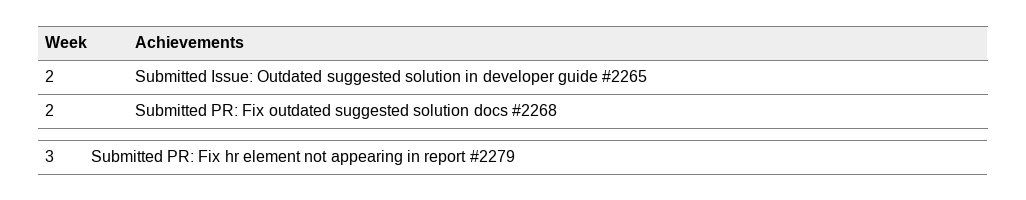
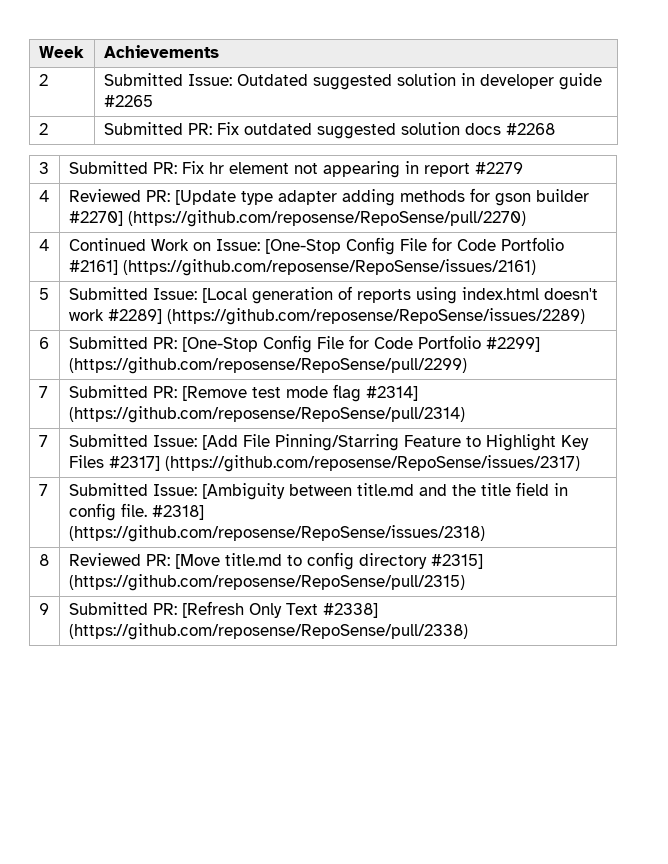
+ 4 | Reviewed PR: [Update type adapter adding methods for gson builder #2270] (https://github.com/reposense/RepoSense/pull/2270)
+ 4 | Continued Work on Issue: [One-Stop Config File for Code Portfolio #2161] (https://github.com/reposense/RepoSense/issues/2161)
+ 5 | Submitted Issue: [Local generation of reports using index.html doesn't work #2289] (https://github.com/reposense/RepoSense/issues/2289)
+ 6 | Submitted PR: [One-Stop Config File for Code Portfolio #2299] (https://github.com/reposense/RepoSense/pull/2299)
+ 7 | Submitted PR: [Remove test mode flag #2314] (https://github.com/reposense/RepoSense/pull/2314)
+ 7 | Submitted Issue: [Add File Pinning/Starring Feature to Highlight Key Files #2317] (https://github.com/reposense/RepoSense/issues/2317)
+ 7 | Submitted Issue: [Ambiguity between title.md and the title field in config file. #2318] (https://github.com/reposense/RepoSense/issues/2318)
+ 8 | Reviewed PR: [Move title.md to config directory #2315] (https://github.com/reposense/RepoSense/pull/2315)
+ 9 | Submitted PR: [Refresh Only Text #2338] (https://github.com/reposense/RepoSense/pull/2338)

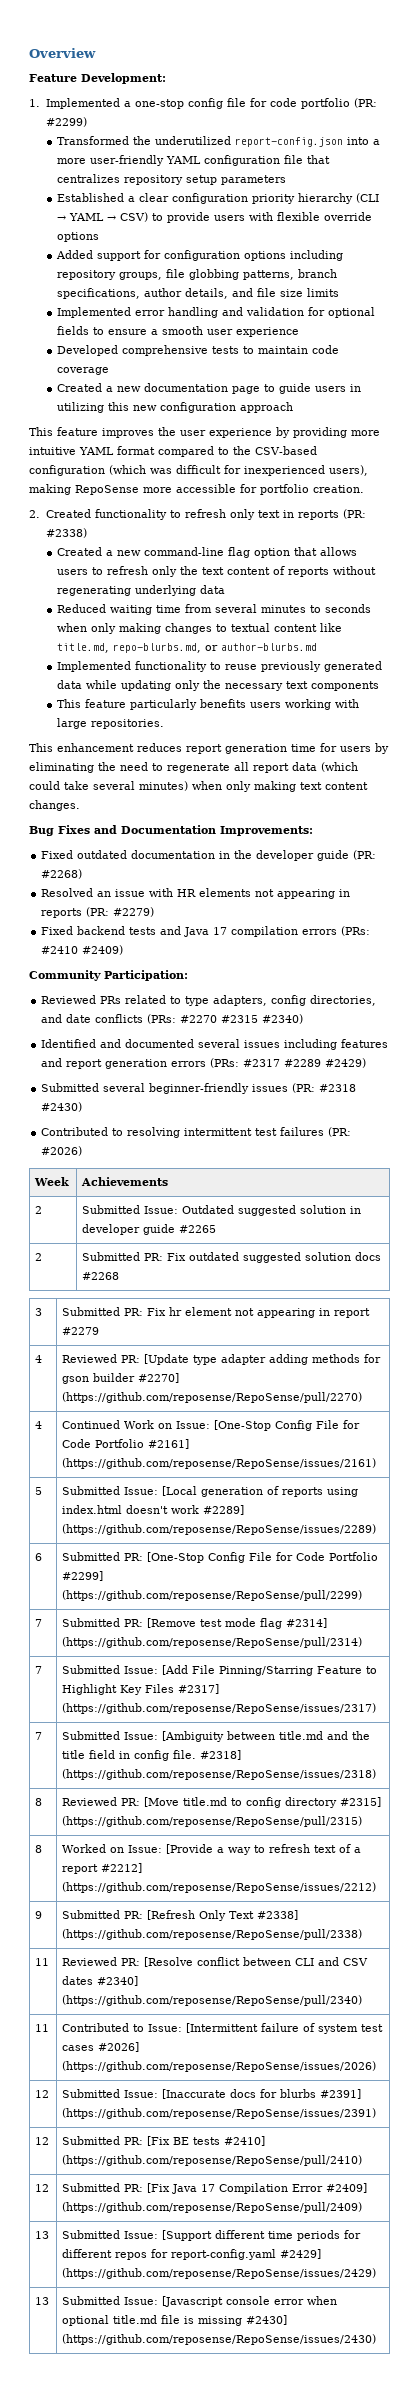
+ Overview
+ Feature Development:
+ 1. Implemented a one-stop config file for code portfolio (PR: #2299)
+ Transformed the underutilized report-config.json into a more user-friendly YAML configuration file that centralizes repository setup parameters
+ Established a clear configuration priority hierarchy (CLI → YAML → CSV) to provide users with flexible override options
+ Added support for configuration options including repository groups, file globbing patterns, branch specifications, author details, and file size limits
+ Implemented error handling and validation for optional fields to ensure a smooth user experience
+ Developed comprehensive tests to maintain code coverage
+ Created a new documentation page to guide users in utilizing this new configuration approach
+ This feature improves the user experience by providing more intuitive YAML format compared to the CSV-based configuration (which was difficult for inexperienced users), making RepoSense more accessible for portfolio creation.
+ 2. Created functionality to refresh only text in reports (PR: #2338)
+ Created a new command-line flag option that allows users to refresh only the text content of reports without regenerating underlying data
+ Reduced waiting time from several minutes to seconds when only making changes to textual content like title.md, repo-blurbs.md, or author-blurbs.md
+ Implemented functionality to reuse previously generated data while updating only the necessary text components
+ This feature particularly benefits users working with large repositories.
+ This enhancement reduces report generation time for users by eliminating the need to regenerate all report data (which could take several minutes) when only making text content changes.
+ Bug Fixes and Documentation Improvements:
+ Fixed outdated documentation in the developer guide (PR: #2268)
+ Resolved an issue with HR elements not appearing in reports (PR: #2279)
+ Fixed backend tests and Java 17 compilation errors (PRs: #2410 #2409)
+ Community Participation:
+ Reviewed PRs related to type adapters, config directories, and date conflicts (PRs: #2270 #2315 #2340)
+ Identified and documented several issues including features and report generation errors (PRs: #2317 #2289 #2429)
+ Submitted several beginner-friendly issues (PR: #2318 #2430)
+ Contributed to resolving intermittent test failures (PR: #2026)
+ 8 | Worked on Issue: [Provide a way to refresh text of a report #2212] (https://github.com/reposense/RepoSense/issues/2212)
+ 11 | Reviewed PR: [Resolve conflict between CLI and CSV dates #2340] (https://github.com/reposense/RepoSense/pull/2340)
+ 11 | Contributed to Issue: [Intermittent failure of system test cases #2026] (https://github.com/reposense/RepoSense/issues/2026)
+ 12 | Submitted Issue: [Inaccurate docs for blurbs #2391] (https://github.com/reposense/RepoSense/issues/2391)
+ 12 | Submitted PR: [Fix BE tests #2410] (https://github.com/reposense/RepoSense/pull/2410)
+ 12 | Submitted PR: [Fix Java 17 Compilation Error #2409] (https://github.com/reposense/RepoSense/pull/2409)
+ 13 | Submitted Issue: [Support different time periods for different repos for report-config.yaml #2429] (https://github.com/reposense/RepoSense/issues/2429)
+ 13 | Submitted Issue: [Javascript console error when optional title.md file is missing #2430] (https://github.com/reposense/RepoSense/issues/2430)

